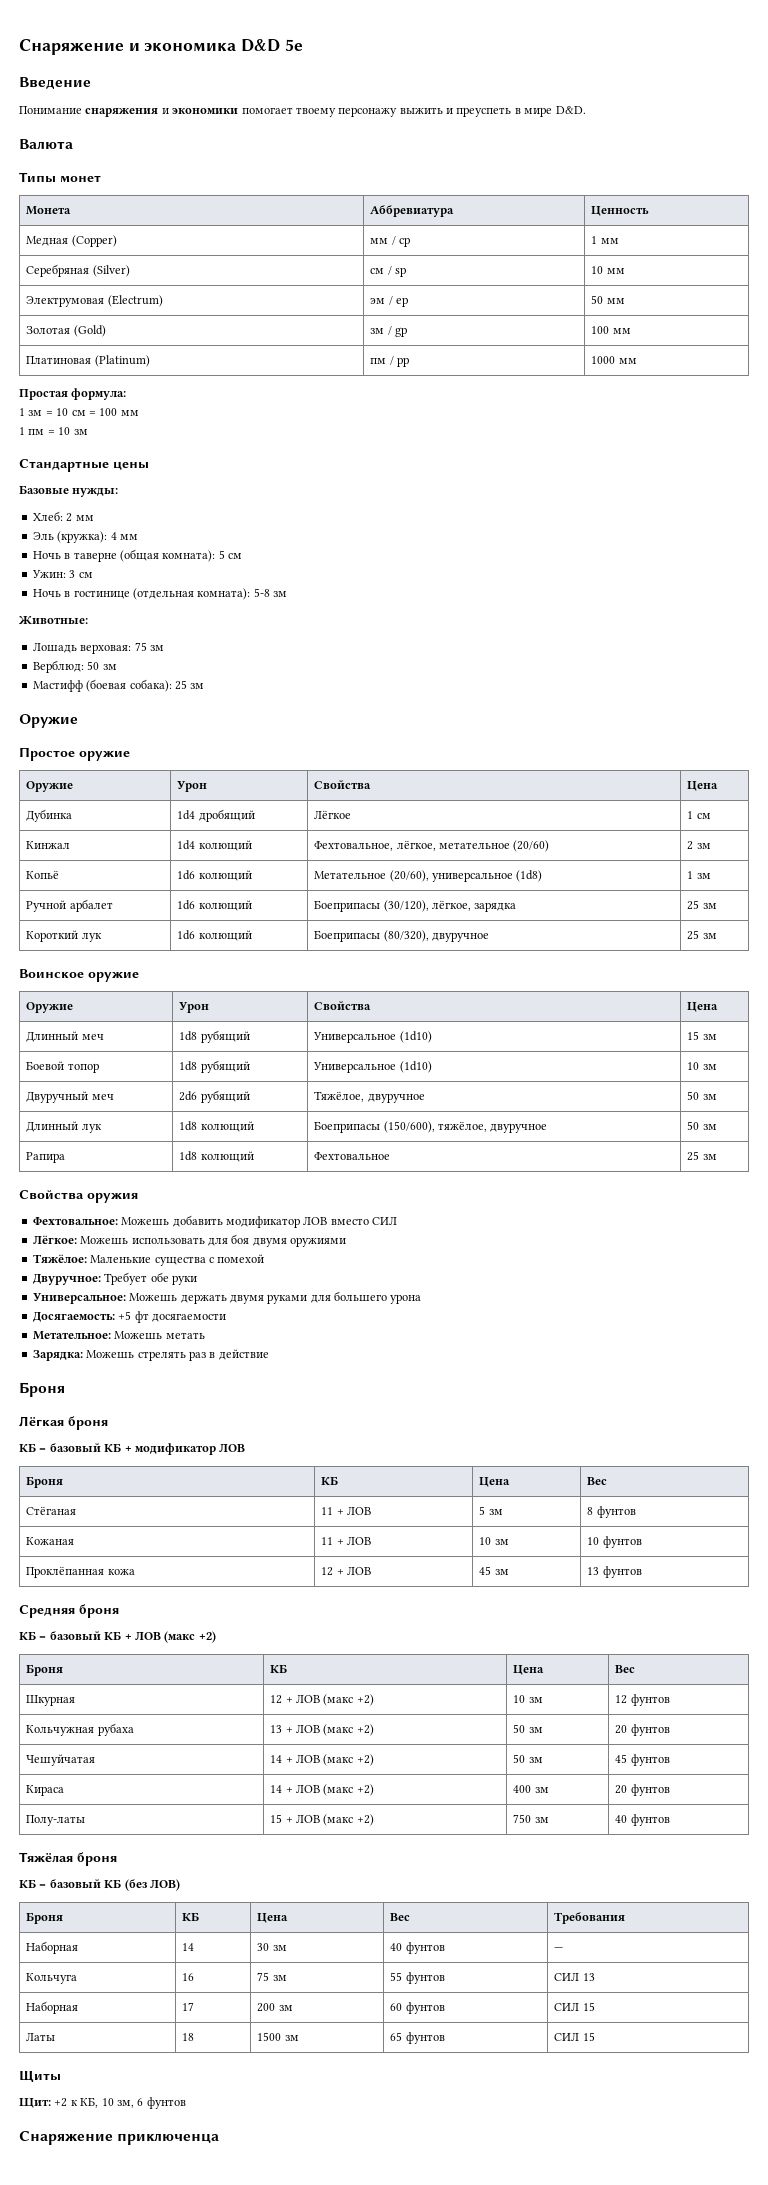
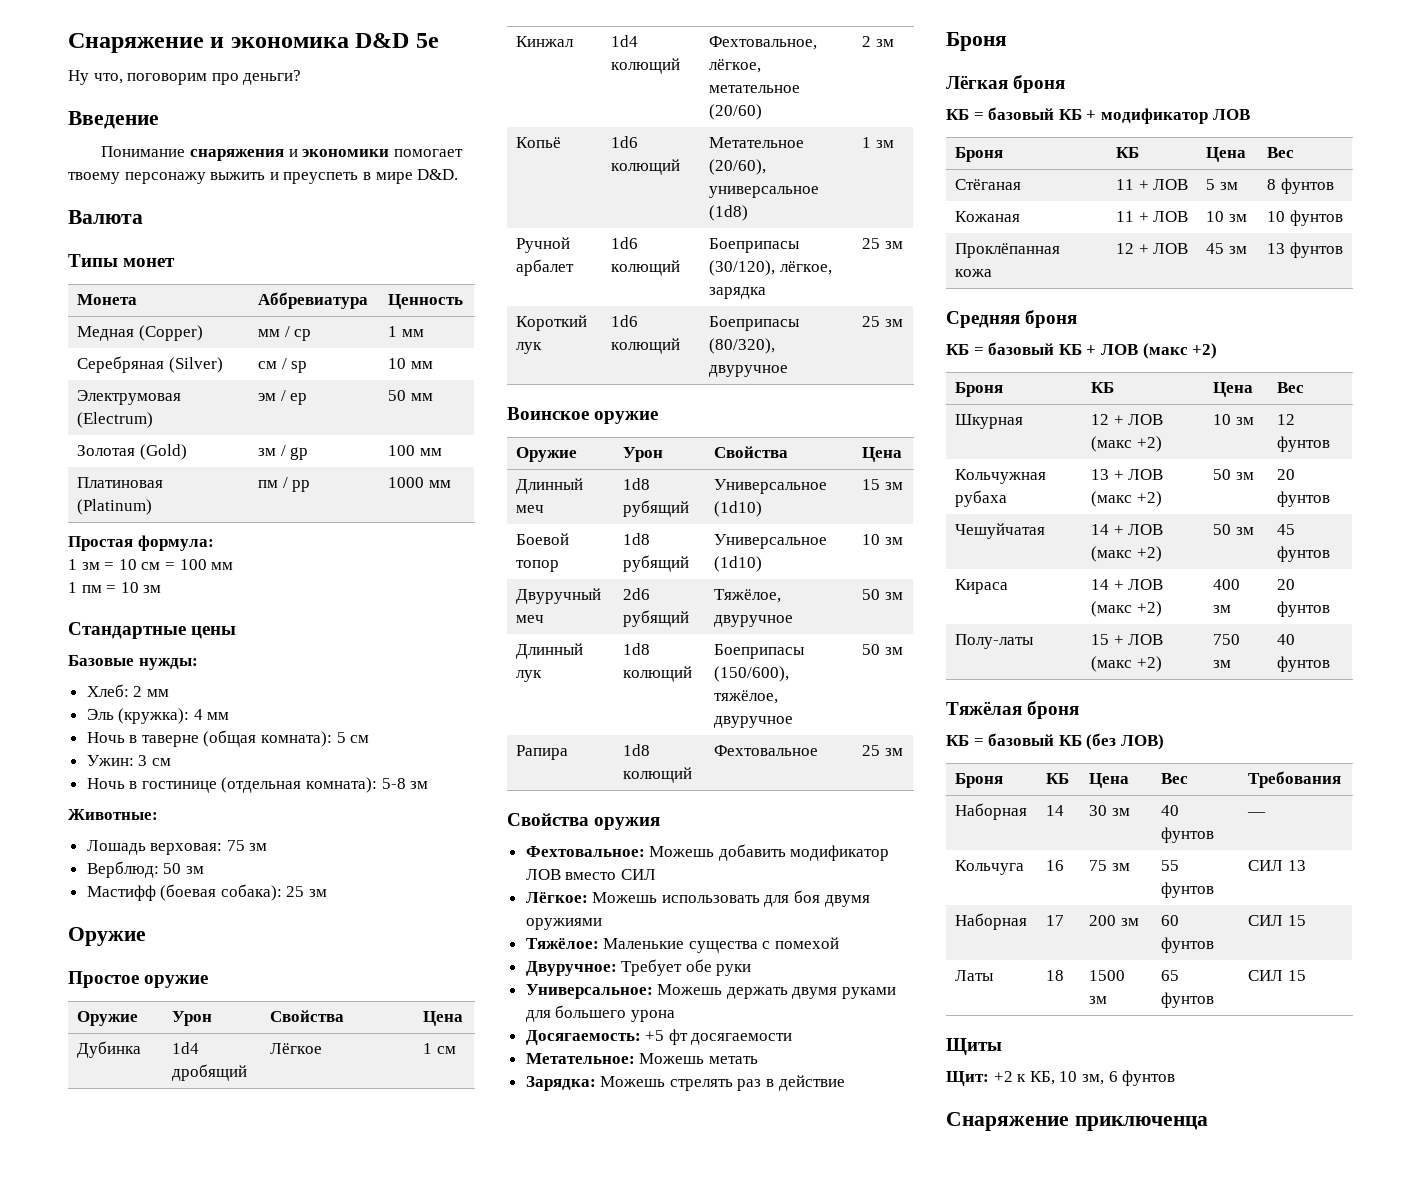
+ Ну что, поговорим про деньги?

